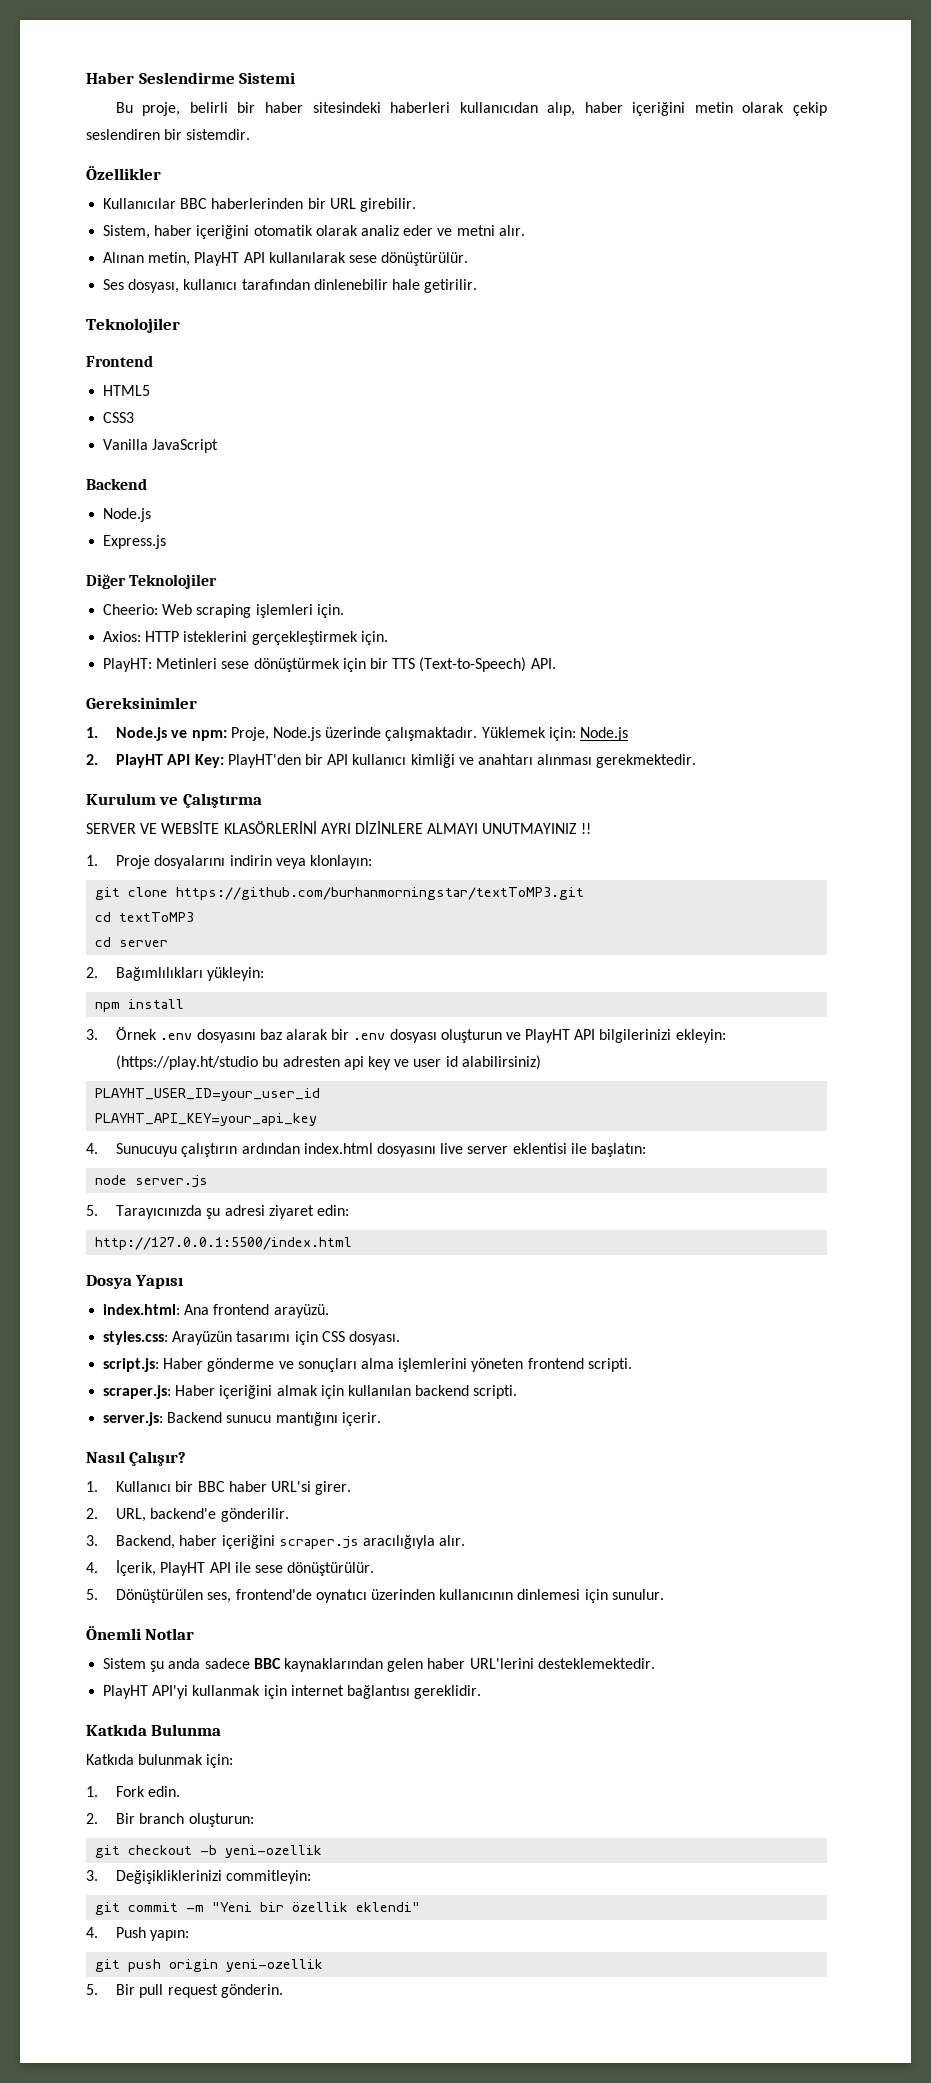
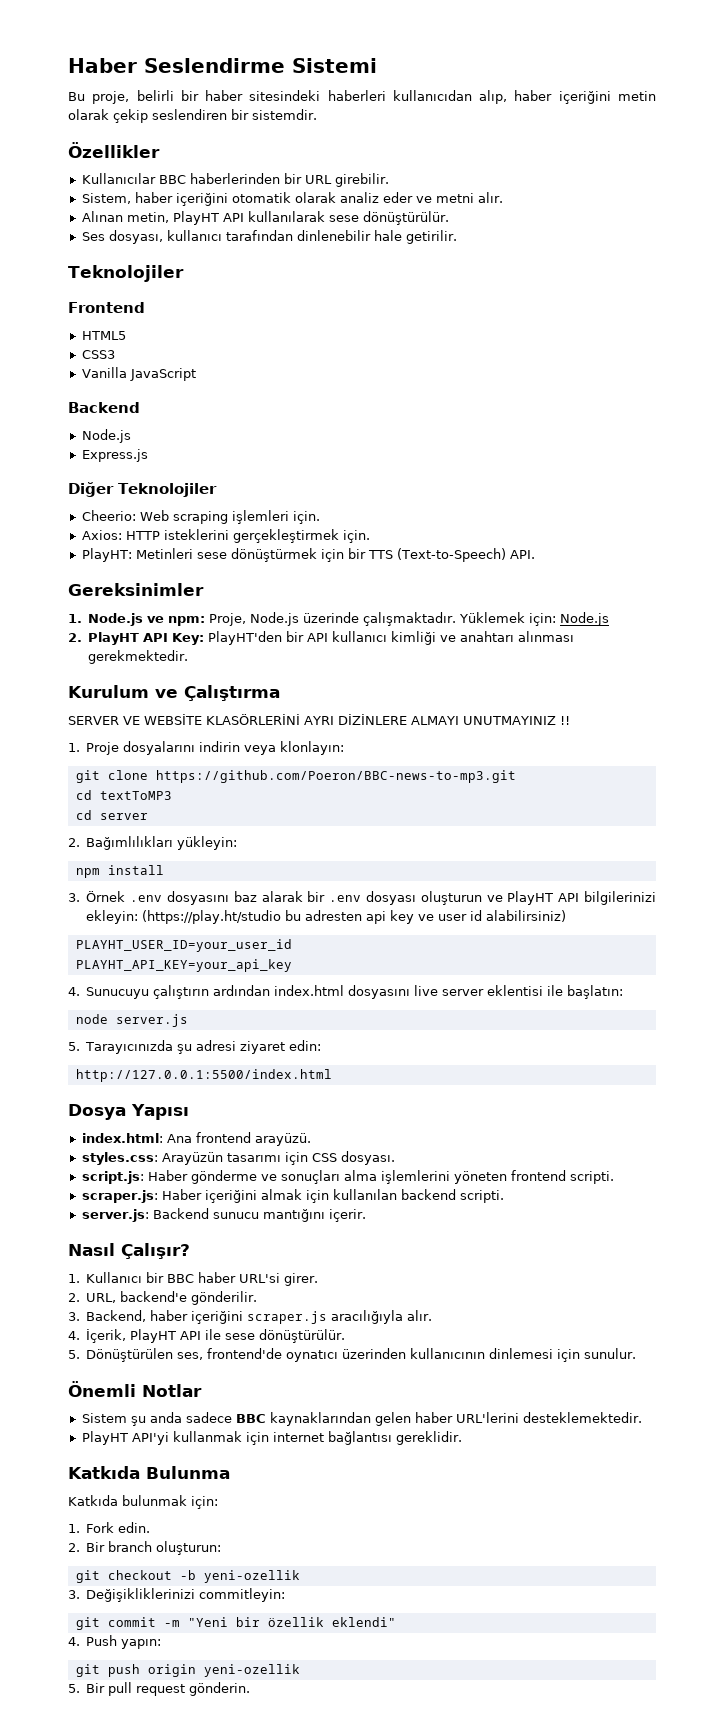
- git clone https://github.com/burhanmorningstar/textToMP3.git
+ git clone https://github.com/Poeron/BBC-news-to-mp3.git

